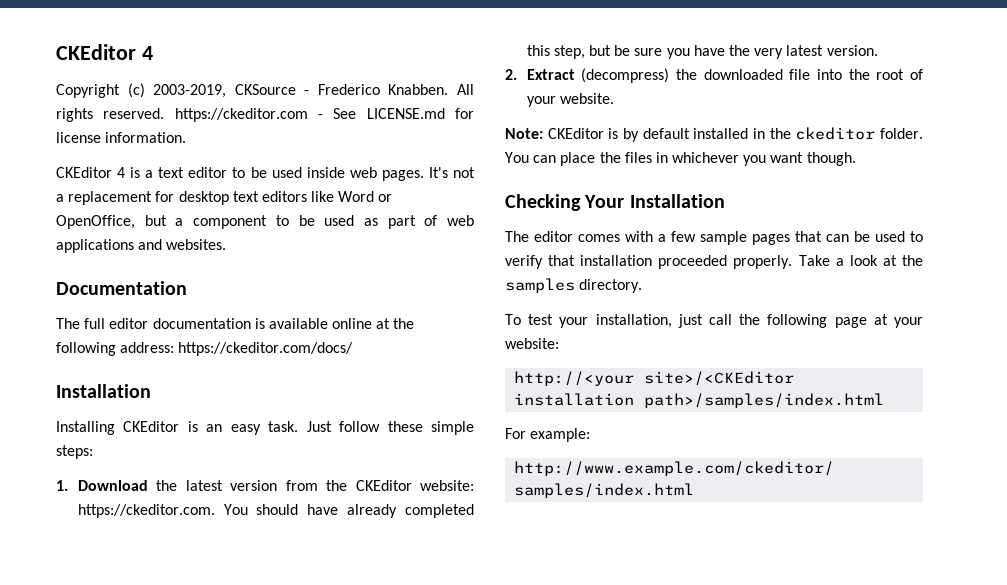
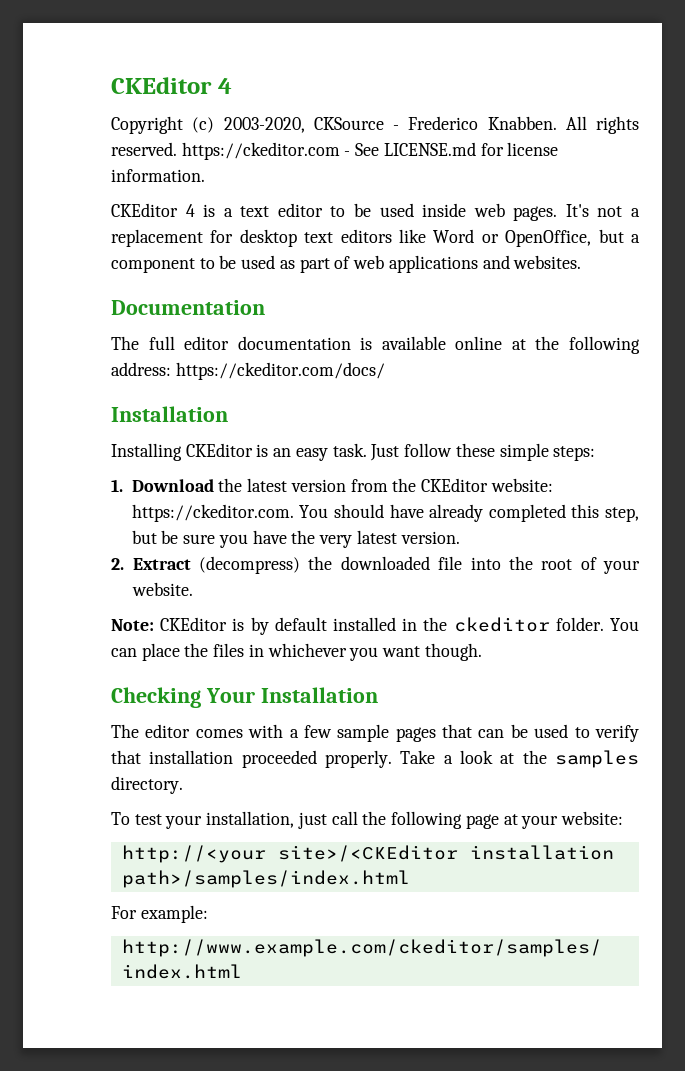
- Copyright (c) 2003-2019, CKSource - Frederico Knabben.
+ Copyright (c) 2003-2020, CKSource - Frederico Knabben.

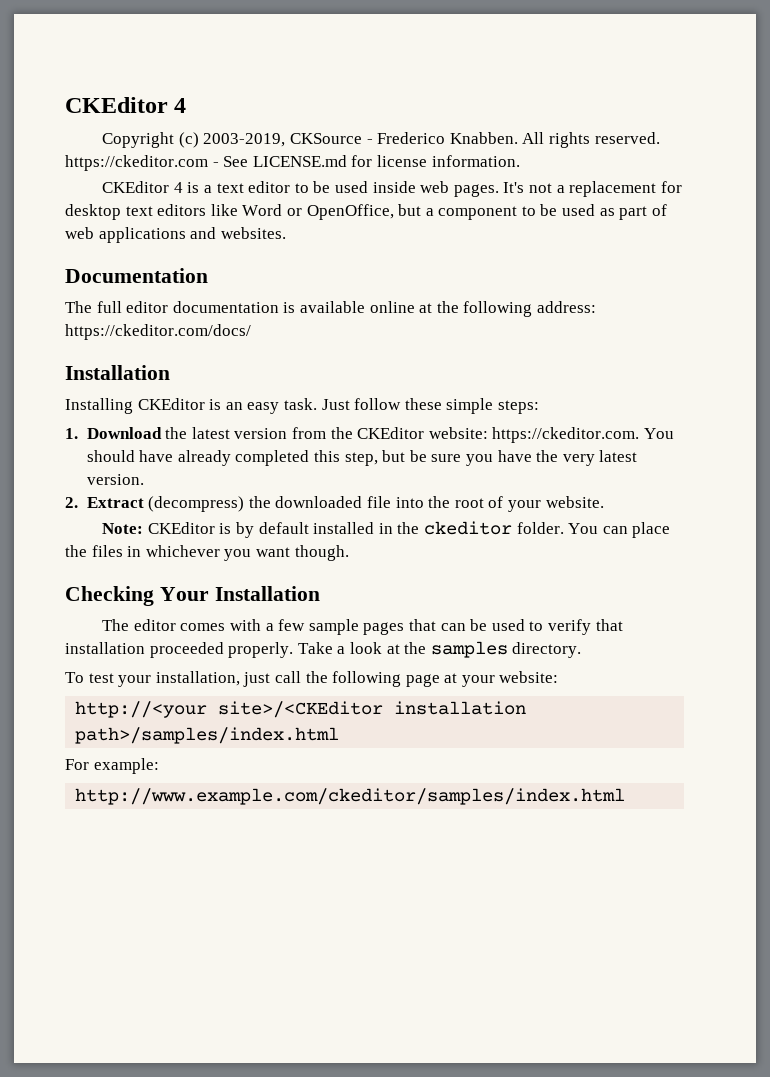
- Copyright (c) 2003-2020, CKSource - Frederico Knabben.
+ Copyright (c) 2003-2019, CKSource - Frederico Knabben.

